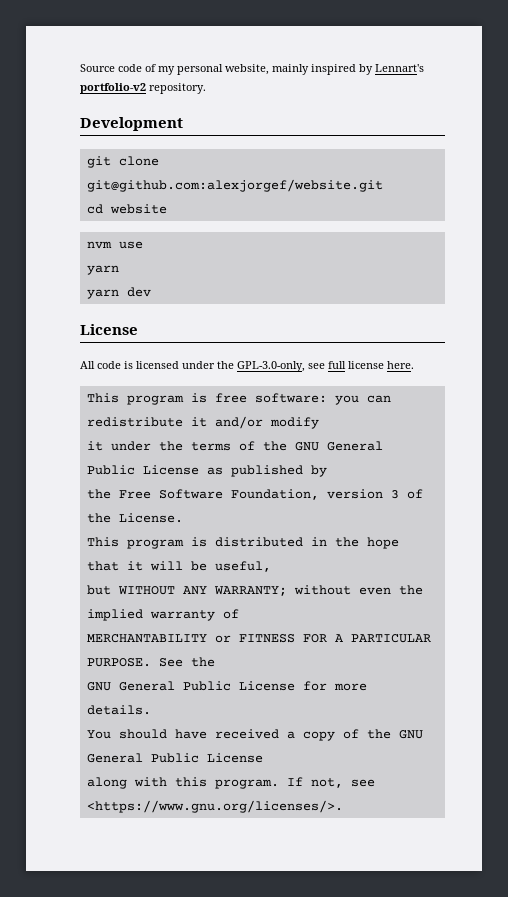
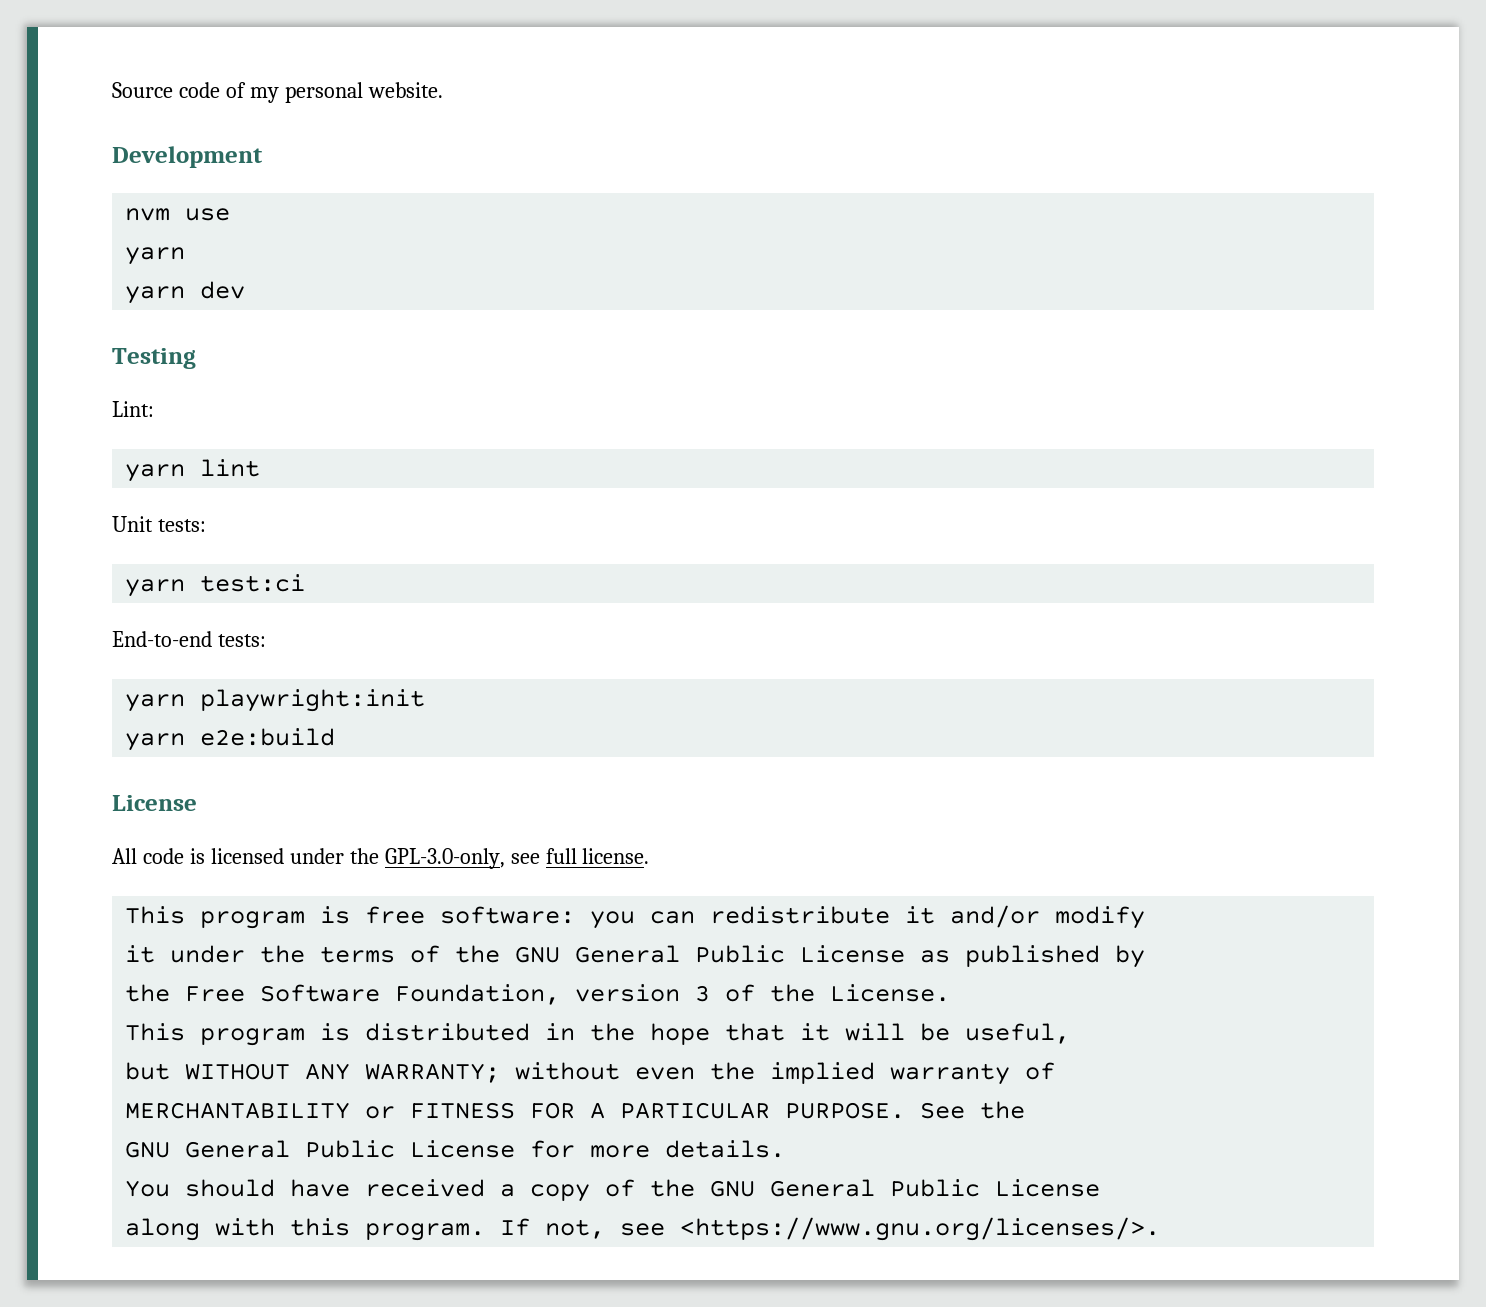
- Source code of my personal website, mainly inspired by Lennart's portfolio-v2 repository.
+ Source code of my personal website.
  Development
- git clone git@github.com:alexjorgef/website.git
- cd website
+ Testing
+ Lint:
+ yarn lint
+ Unit tests:
+ yarn test:ci
+ End-to-end tests:
+ yarn playwright:init
+ yarn e2e:build
- All code is licensed under the GPL-3.0-only, see full license here.
+ All code is licensed under the GPL-3.0-only, see full license.

